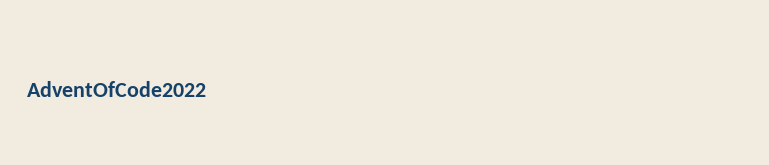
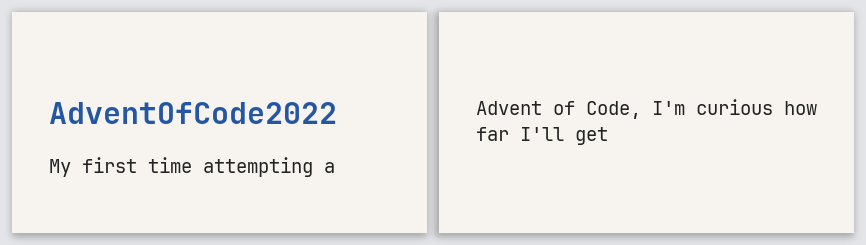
+ My first time attempting a Advent of Code, I'm curious how far I'll get

